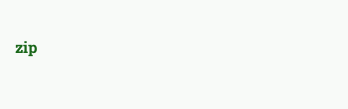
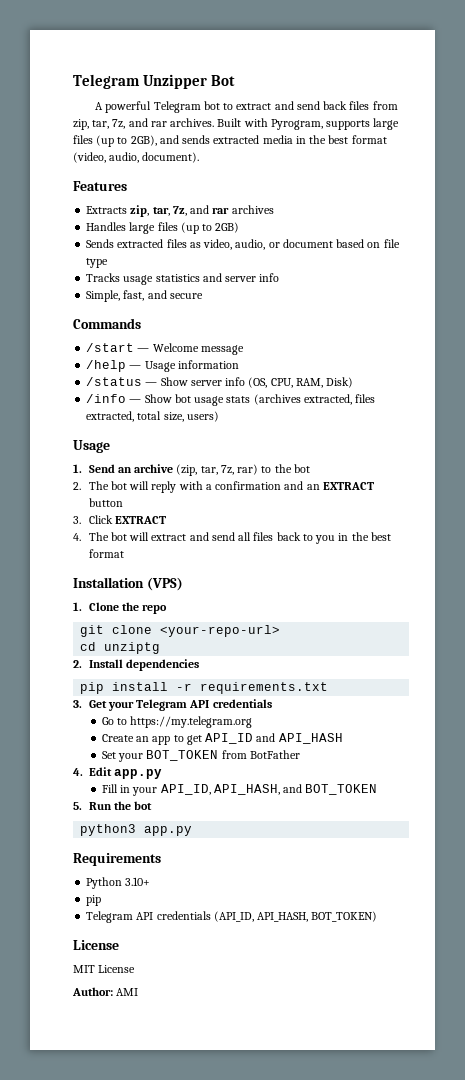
- zip
+ Telegram Unzipper Bot
+ A powerful Telegram bot to extract and send back files from zip, tar, 7z, and rar archives. Built with Pyrogram, supports large files (up to 2GB), and sends extracted media in the best format (video, audio, document).
+ Features
+ Extracts zip, tar, 7z, and rar archives
+ Handles large files (up to 2GB)
+ Sends extracted files as video, audio, or document based on file type
+ Tracks usage statistics and server info
+ Simple, fast, and secure
+ Commands
+ /start — Welcome message
+ /help — Usage information
+ /status — Show server info (OS, CPU, RAM, Disk)
+ /info — Show bot usage stats (archives extracted, files extracted, total size, users)
+ Usage
+ 1. Send an archive (zip, tar, 7z, rar) to the bot
+ 2. The bot will reply with a confirmation and an EXTRACT button
+ 3. Click EXTRACT
+ 4. The bot will extract and send all files back to you in the best format
+ Installation (VPS)
+ 1. Clone the repo
+ git clone <your-repo-url>
+ cd unziptg
+ 2. Install dependencies
+ pip install -r requirements.txt
+ 3. Get your Telegram API credentials
+ Go to https://my.telegram.org
+ Create an app to get API_ID and API_HASH
+ Set your BOT_TOKEN from BotFather
+ 4. Edit app.py
+ Fill in your API_ID, API_HASH, and BOT_TOKEN
+ 5. Run the bot
+ python3 app.py
+ Requirements
+ Python 3.10+
+ pip
+ Telegram API credentials (API_ID, API_HASH, BOT_TOKEN)
+ License
+ MIT License
+ Author: AMI

